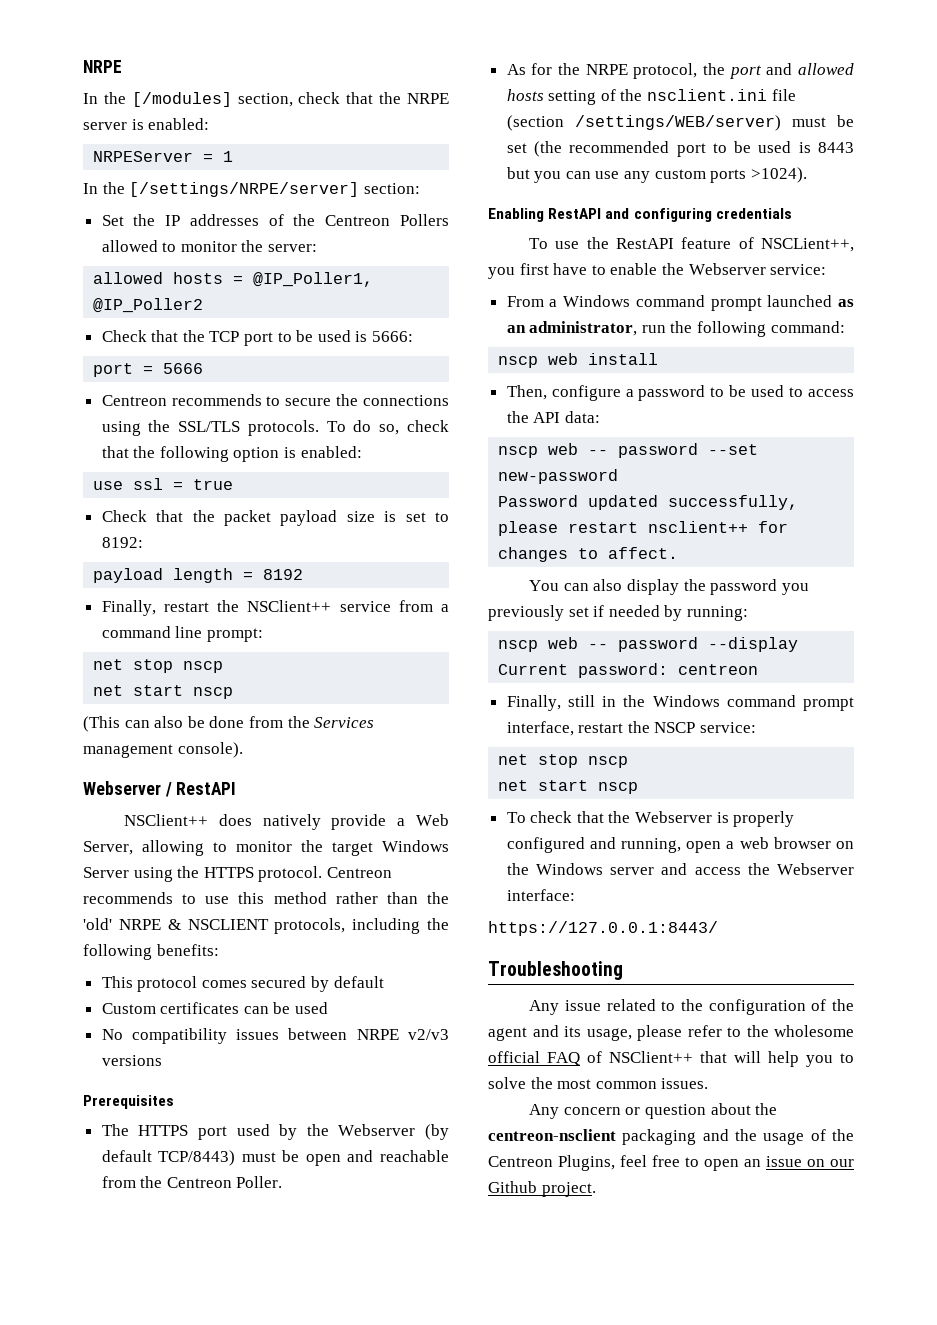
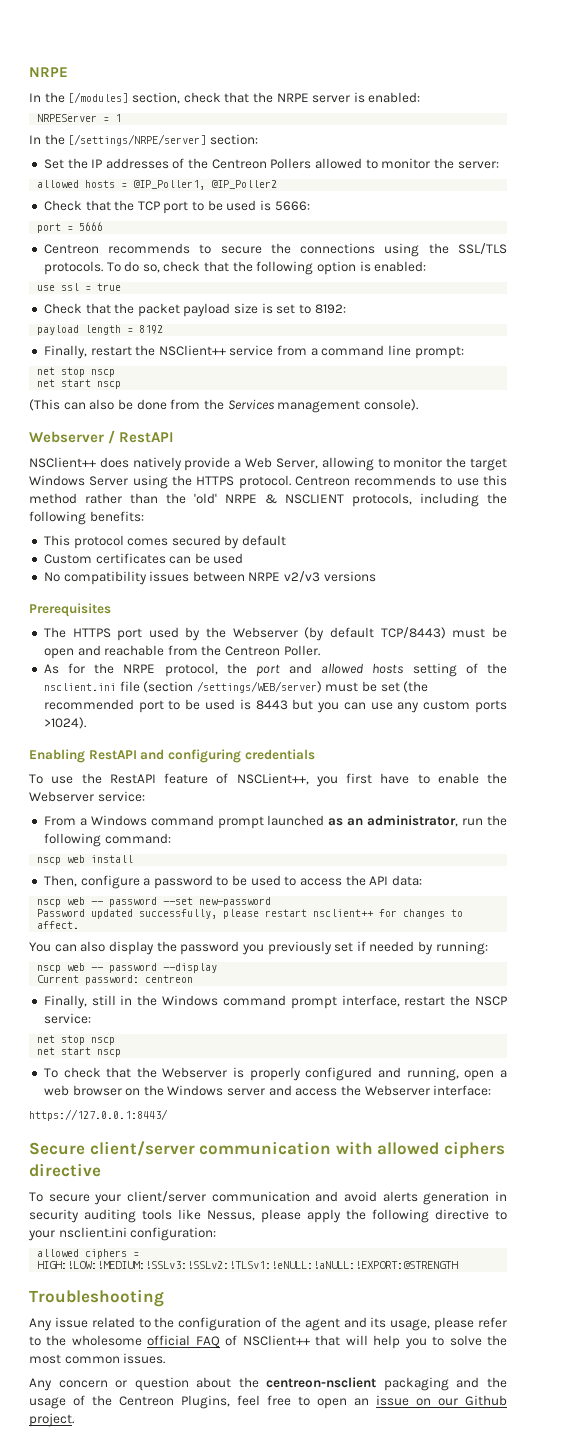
+ Secure client/server communication with allowed ciphers directive
+ To secure your client/server communication and avoid alerts generation in security auditing tools like Nessus, please apply the following directive to your nsclient.ini configuration:
+ allowed ciphers = HIGH:!LOW:!MEDIUM:!SSLv3:!SSLv2:!TLSv1:!eNULL:!aNULL:!EXPORT:@STRENGTH

